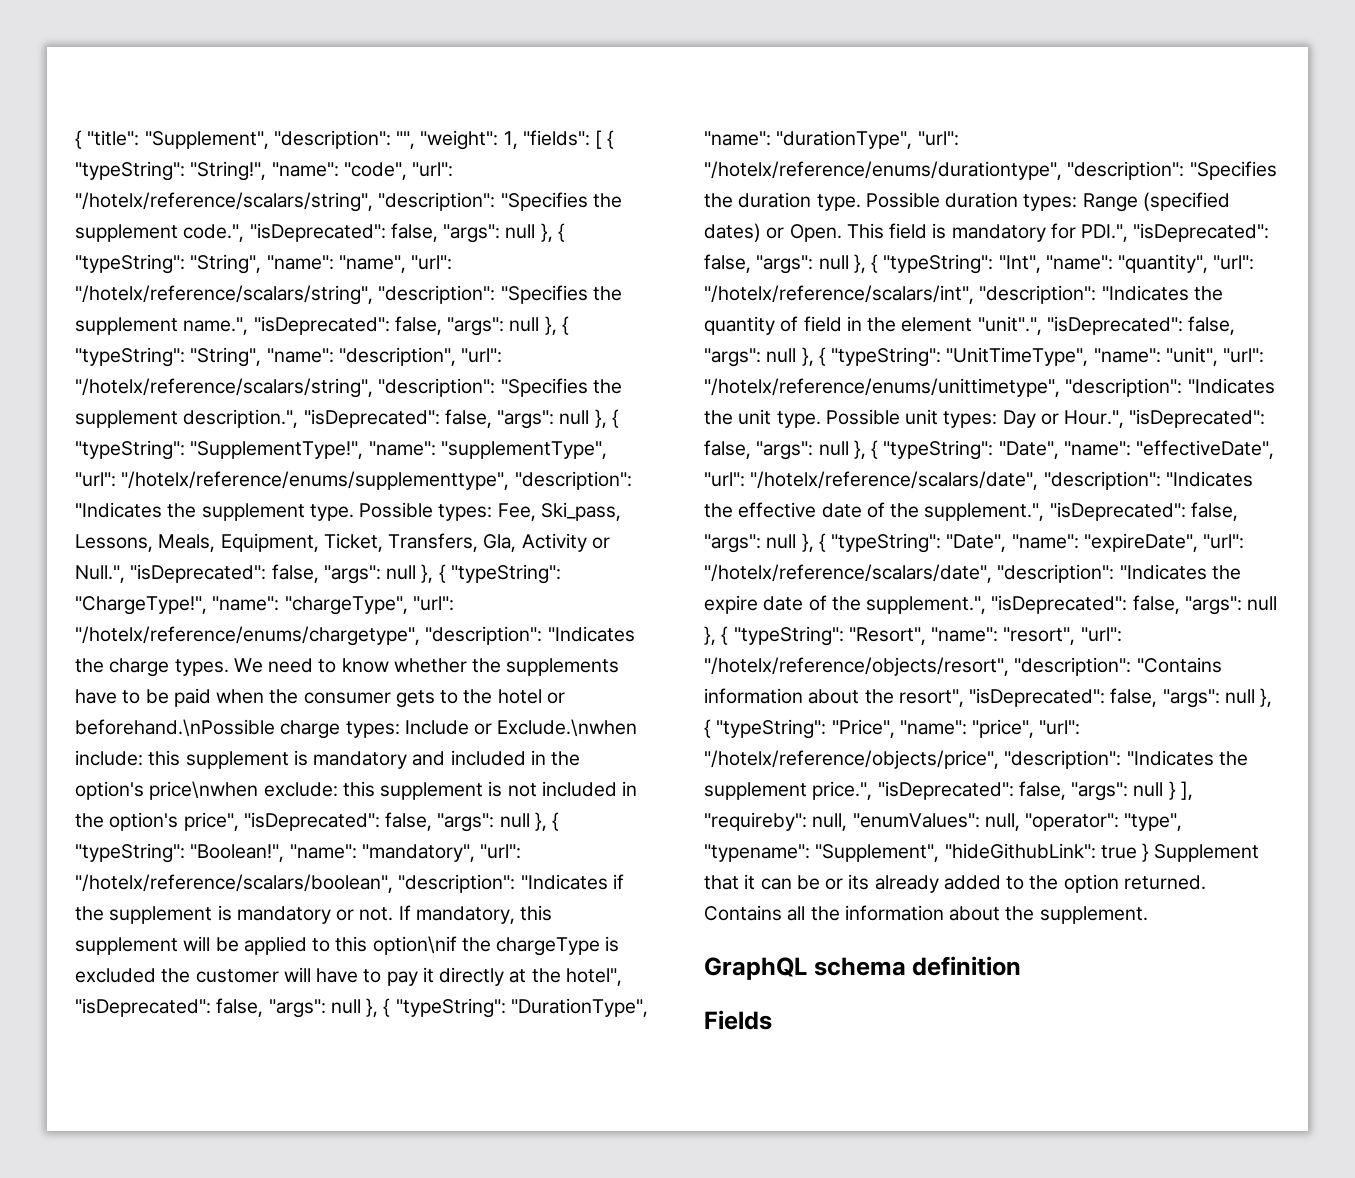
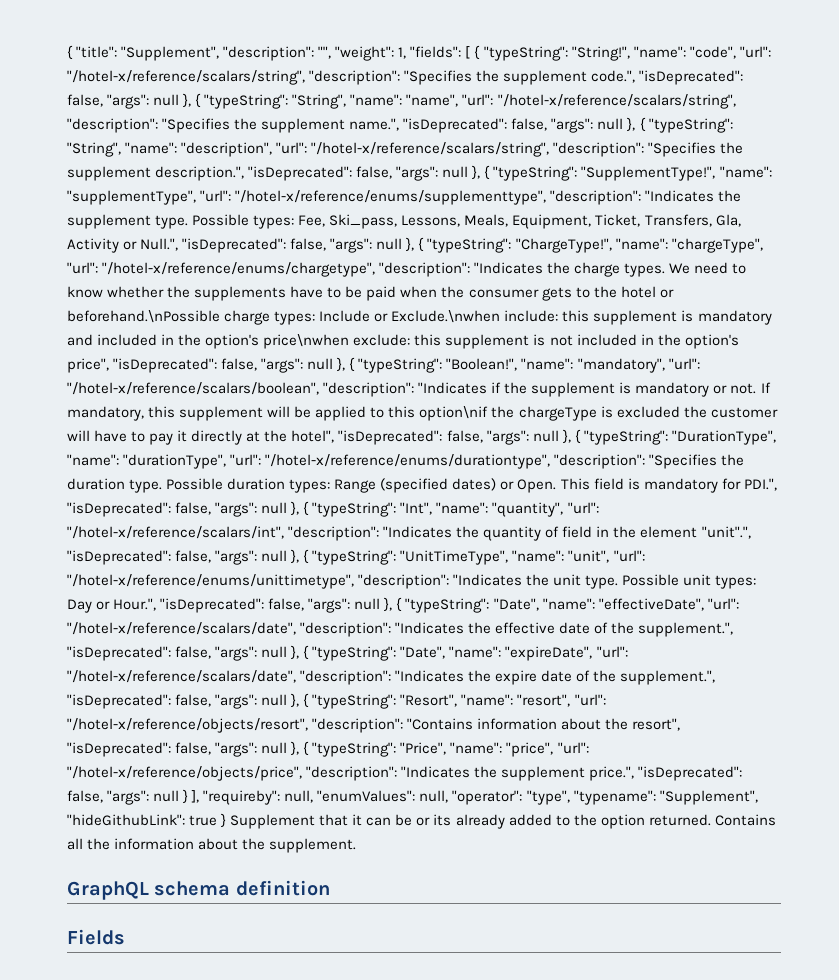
- "code", "url": "/hotelx/reference/scalars/string", "description":
+ "code", "url": "/hotel-x/reference/scalars/string", "description":
- "name", "url": "/hotelx/reference/scalars/string", "description":
+ "name", "url": "/hotel-x/reference/scalars/string", "description":
- "description", "url": "/hotelx/reference/scalars/string", "description":
+ "description", "url": "/hotel-x/reference/scalars/string", "description":
- "/hotelx/reference/enums/supplementtype", "description":
+ "/hotel-x/reference/enums/supplementtype", "description":
- Possible types: Fee, Ski_pass, Lessons, Meals, Equipment, Ticket, Transfers, Gla, Activity or Null.", "isDeprecated": false, "args": null }, { "typeString": "ChargeType!", "name": "chargeType", "url": "/hotelx/reference/enums/chargetype", "description": "Indicates the charge types.
+ Possible types: Fee, Ski_pass, Lessons, Meals, Equipment, Ticket, Transfers, Gla, Activity or Null.", "isDeprecated": false, "args": null }, { "typeString": "ChargeType!", "name": "chargeType", "url": "/hotel-x/reference/enums/chargetype", "description": "Indicates the charge types.
- "/hotelx/reference/scalars/boolean", "description":
+ "/hotel-x/reference/scalars/boolean", "description":
- If mandatory, this supplement will be applied to this option\nif the chargeType is excluded the customer will have to pay it directly at the hotel", "isDeprecated": false, "args": null }, { "typeString": "DurationType", "name": "durationType", "url": "/hotelx/reference/enums/durationtype", "description": "Specifies the duration type.
+ If mandatory, this supplement will be applied to this option\nif the chargeType is excluded the customer will have to pay it directly at the hotel", "isDeprecated": false, "args": null }, { "typeString": "DurationType", "name": "durationType", "url": "/hotel-x/reference/enums/durationtype", "description": "Specifies the duration type.
- This field is mandatory for PDI.", "isDeprecated": false, "args": null }, { "typeString": "Int", "name": "quantity", "url": "/hotelx/reference/scalars/int", "description": "Indicates the quantity of field in the element "unit".", "isDeprecated": false, "args": null }, { "typeString": "UnitTimeType", "name": "unit", "url": "/hotelx/reference/enums/unittimetype", "description": "Indicates the unit type.
+ This field is mandatory for PDI.", "isDeprecated": false, "args": null }, { "typeString": "Int", "name": "quantity", "url": "/hotel-x/reference/scalars/int", "description": "Indicates the quantity of field in the element "unit".", "isDeprecated": false, "args": null }, { "typeString": "UnitTimeType", "name": "unit", "url": "/hotel-x/reference/enums/unittimetype", "description": "Indicates the unit type.
- "effectiveDate", "url": "/hotelx/reference/scalars/date", "description":
+ "effectiveDate", "url": "/hotel-x/reference/scalars/date", "description":
- "expireDate", "url": "/hotelx/reference/scalars/date", "description":
+ "expireDate", "url": "/hotel-x/reference/scalars/date", "description":
- "/hotelx/reference/objects/resort", "description":
+ "/hotel-x/reference/objects/resort", "description":
- "/hotelx/reference/objects/price", "description":
+ "/hotel-x/reference/objects/price", "description":

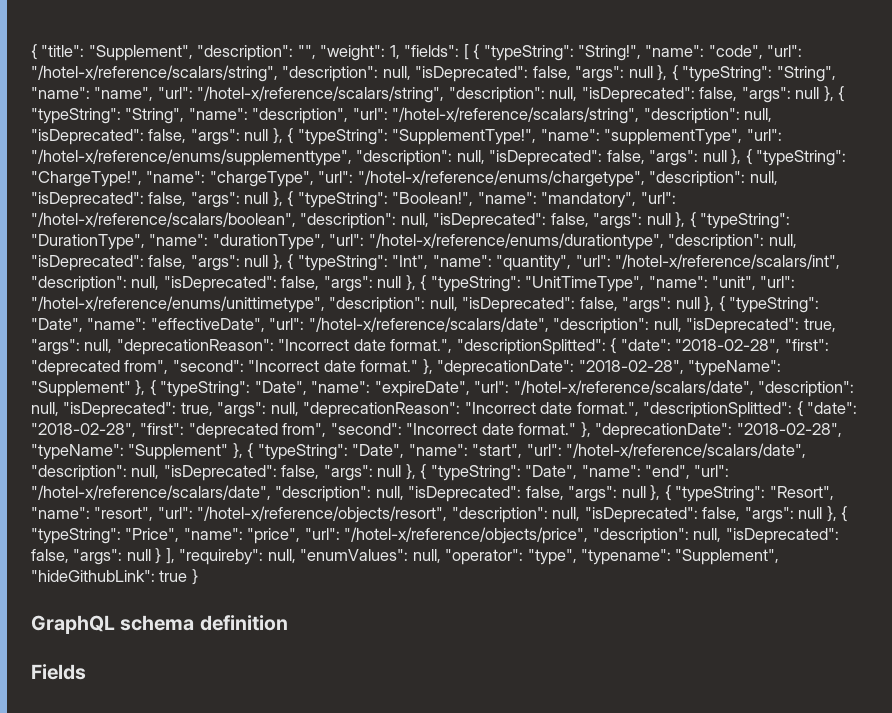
- "code", "url": "/hotel-x/reference/scalars/string", "description": "Specifies the supplement code.", "isDeprecated":
+ "code", "url": "/hotel-x/reference/scalars/string", "description": null, "isDeprecated":
- "name", "url": "/hotel-x/reference/scalars/string", "description": "Specifies the supplement name.", "isDeprecated":
+ "name", "url": "/hotel-x/reference/scalars/string", "description": null, "isDeprecated":
- "description", "url": "/hotel-x/reference/scalars/string", "description": "Specifies the supplement description.", "isDeprecated":
+ "description", "url": "/hotel-x/reference/scalars/string", "description": null, "isDeprecated":
- "/hotel-x/reference/enums/supplementtype", "description": "Indicates the supplement type. Possible types: Fee, Ski_pass, Lessons, Meals, Equipment, Ticket, Transfers, Gla, Activity or Null.", "isDeprecated":
+ "/hotel-x/reference/enums/supplementtype", "description": null, "isDeprecated":
- "/hotel-x/reference/enums/chargetype", "description": "Indicates the charge types. We need to know whether the supplements have to be paid when the consumer gets to the hotel or beforehand.\nPossible charge types: Include or Exclude.\nwhen include: this supplement is mandatory and included in the option's price\nwhen exclude: this supplement is not included in the option's price", "isDeprecated":
+ "/hotel-x/reference/enums/chargetype", "description": null, "isDeprecated":
- "/hotel-x/reference/scalars/boolean", "description": "Indicates if the supplement is mandatory or not. If mandatory, this supplement will be applied to this option\nif the chargeType is excluded the customer will have to pay it directly at the hotel", "isDeprecated":
+ "/hotel-x/reference/scalars/boolean", "description": null, "isDeprecated":
- "/hotel-x/reference/enums/durationtype", "description": "Specifies the duration type. Possible duration types: Range (specified dates) or Open. This field is mandatory for PDI.", "isDeprecated":
+ "/hotel-x/reference/enums/durationtype", "description": null, "isDeprecated":
- "/hotel-x/reference/scalars/int", "description": "Indicates the quantity of field in the element "unit".", "isDeprecated":
+ "/hotel-x/reference/scalars/int", "description": null, "isDeprecated":
- "/hotel-x/reference/enums/unittimetype", "description": "Indicates the unit type. Possible unit types: Day or Hour.", "isDeprecated":
+ "/hotel-x/reference/enums/unittimetype", "description": null, "isDeprecated":
- "Indicates the effective date of the supplement.", "isDeprecated": false, "args": null }, { "typeString": "Date", "name": "expireDate", "url": "/hotel-x/reference/scalars/date", "description": "Indicates the expire date of the supplement.", "isDeprecated":
+ null, "isDeprecated": true, "args": null, "deprecationReason": "Incorrect date format.", "descriptionSplitted": { "date": "2018-02-28", "first": "deprecated from", "second": "Incorrect date format." }, "deprecationDate": "2018-02-28", "typeName": "Supplement" }, { "typeString": "Date", "name": "expireDate", "url": "/hotel-x/reference/scalars/date", "description": null, "isDeprecated": true, "args": null, "deprecationReason": "Incorrect date format.", "descriptionSplitted": { "date": "2018-02-28", "first": "deprecated from", "second": "Incorrect date format." }, "deprecationDate": "2018-02-28", "typeName": "Supplement" }, { "typeString": "Date", "name": "start", "url": "/hotel-x/reference/scalars/date", "description": null, "isDeprecated": false, "args": null }, { "typeString": "Date", "name": "end", "url": "/hotel-x/reference/scalars/date", "description": null, "isDeprecated":
- "/hotel-x/reference/objects/resort", "description": "Contains information about the resort", "isDeprecated":
+ "/hotel-x/reference/objects/resort", "description": null, "isDeprecated":
- "/hotel-x/reference/objects/price", "description": "Indicates the supplement price.", "isDeprecated":
+ "/hotel-x/reference/objects/price", "description": null, "isDeprecated":
- true } Supplement that it can be or its already added to the option returned. Contains all the information about the supplement.
+ true }

